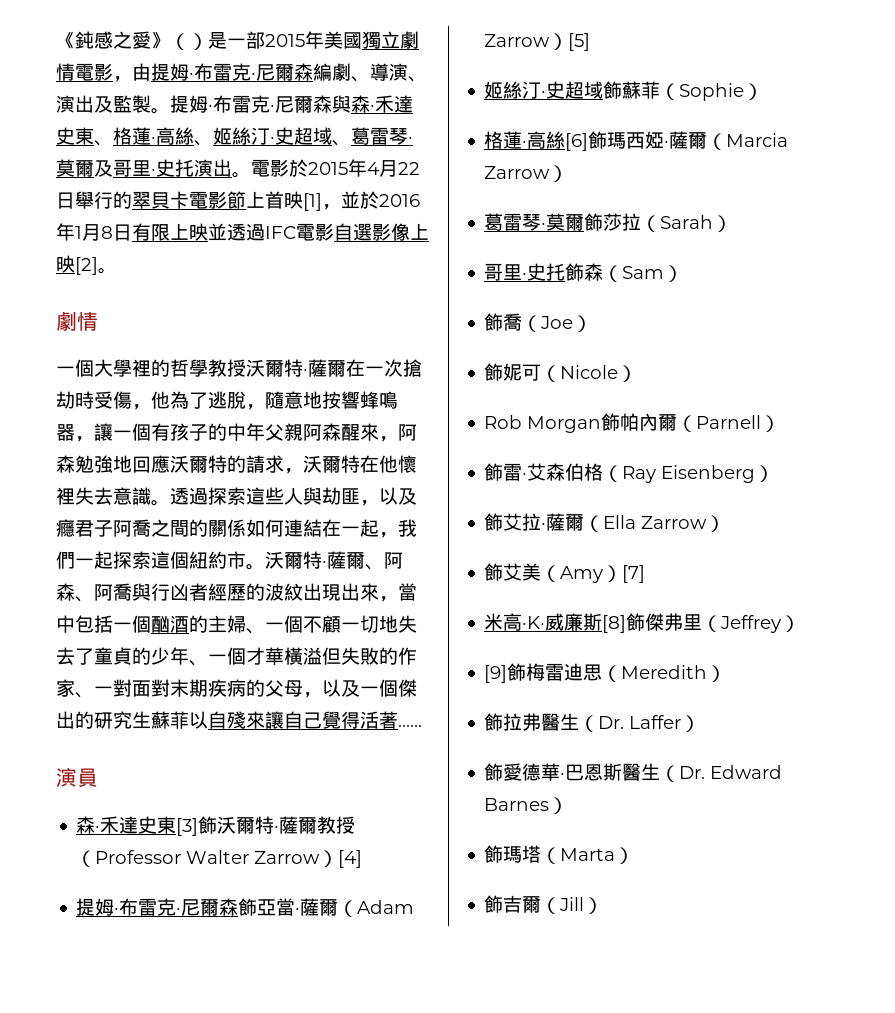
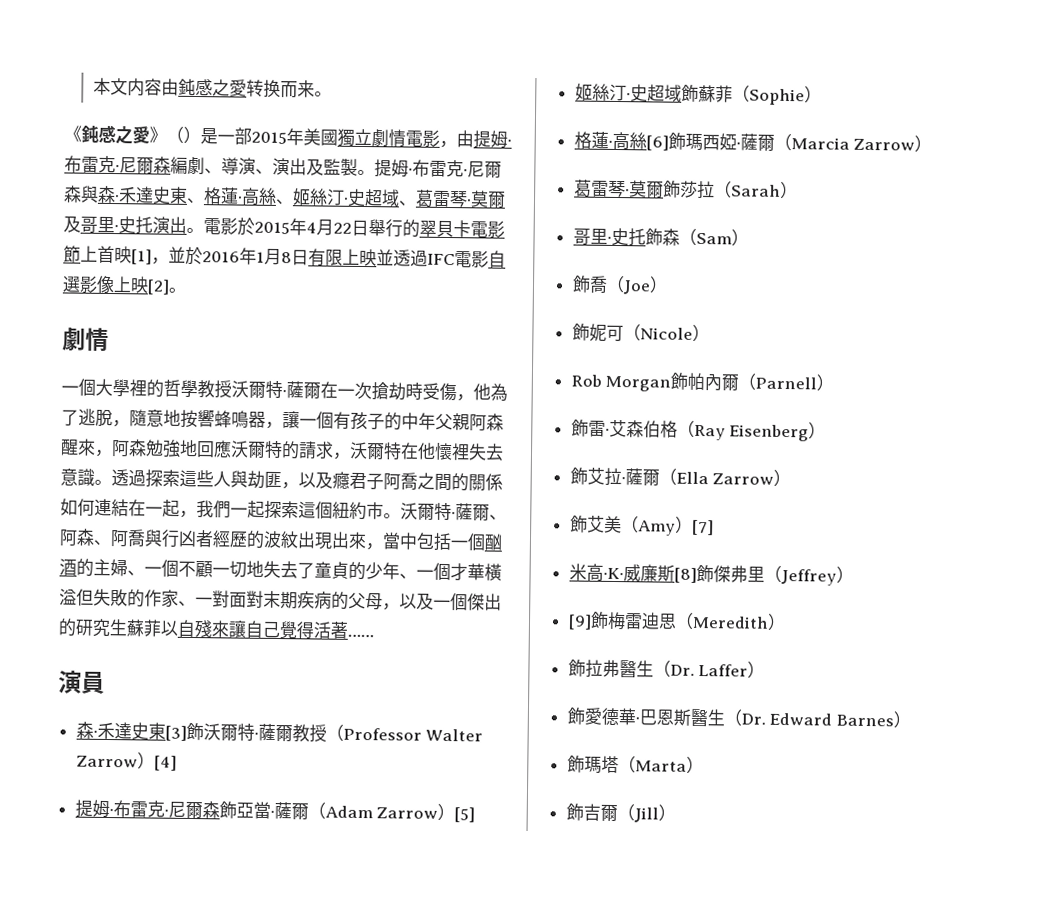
+ 本文内容由鈍感之愛转换而来。

